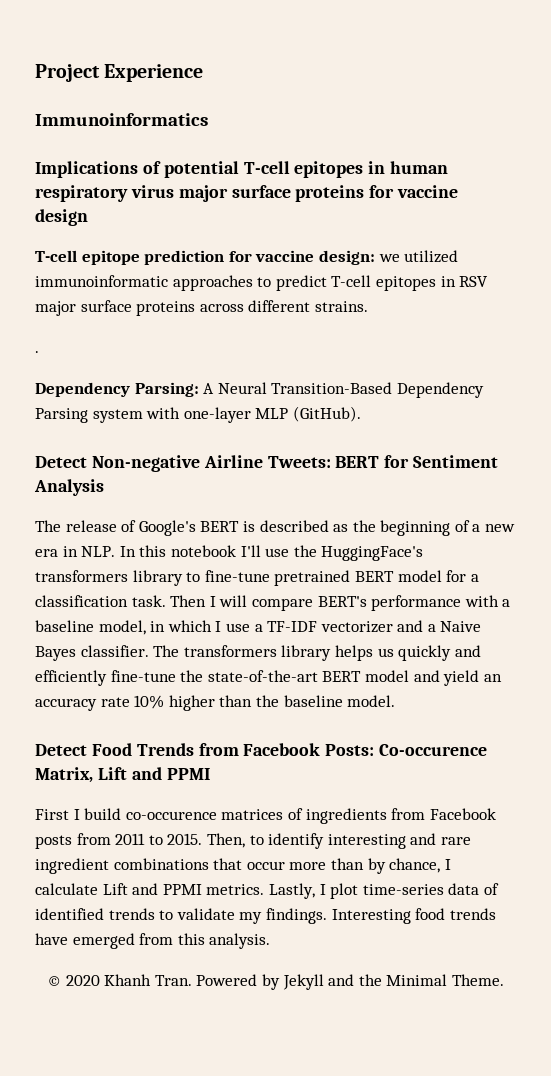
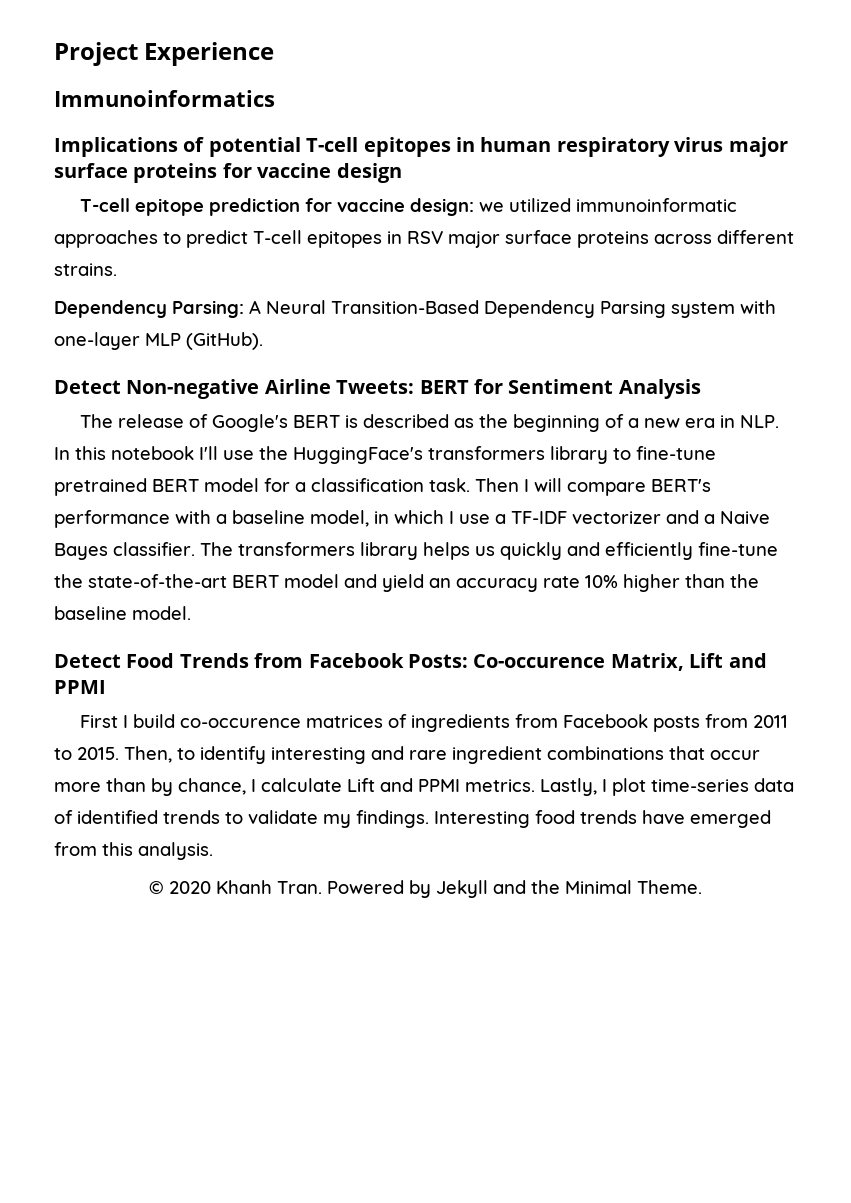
- .

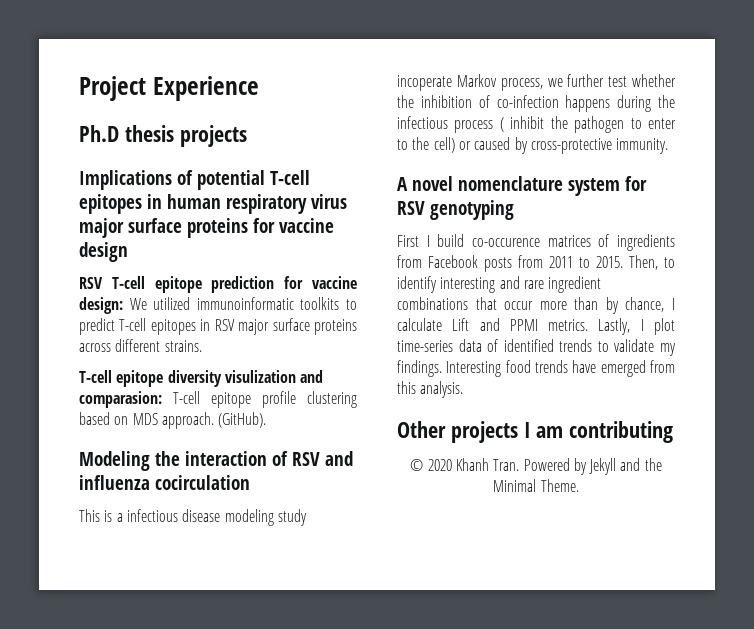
- Immunoinformatics
+ Ph.D thesis projects
- T-cell epitope prediction for vaccine design: we utilized immunoinformatic approaches to predict T-cell epitopes in RSV major surface proteins across different strains.
+ RSV T-cell epitope prediction for vaccine design: We utilized immunoinformatic toolkits to predict T-cell epitopes in RSV major surface proteins across different strains.
- Dependency Parsing: A Neural Transition-Based Dependency Parsing system with one-layer MLP (GitHub).
- Detect Non-negative Airline Tweets: BERT for Sentiment Analysis
- The release of Google's BERT is described as the beginning of a new era in NLP. In this notebook I'll use the HuggingFace's transformers library to fine-tune pretrained BERT model for a classification task. Then I will compare BERT's performance with a baseline model, in which I use a TF-IDF vectorizer and a Naive Bayes classifier. The transformers library helps us quickly and efficiently fine-tune the state-of-the-art BERT model and yield an accuracy rate 10% higher than the baseline model.
- Detect Food Trends from Facebook Posts: Co-occurence Matrix, Lift and PPMI
+ T-cell epitope diversity visulization and comparasion: T-cell epitope profile clustering based on MDS approach. (GitHub).
+ Modeling the interaction of RSV and influenza cocirculation
+ This is a infectious disease modeling study incoperate Markov process, we further test whether the inhibition of co-infection happens during the infectious process ( inhibit the pathogen to enter to the cell) or caused by cross-protective immunity.
+ A novel nomenclature system for RSV genotyping
+ Other projects I am contributing

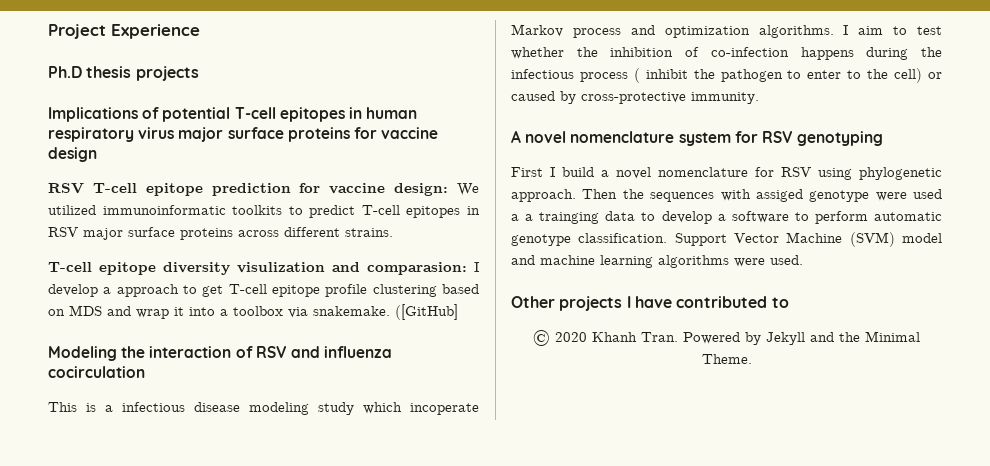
- T-cell epitope diversity visulization and comparasion: T-cell epitope profile clustering based on MDS approach. (GitHub).
+ T-cell epitope diversity visulization and comparasion: I develop a approach to get T-cell epitope profile clustering based on MDS and wrap it into a toolbox via snakemake. ([GitHub]
- This is a infectious disease modeling study incoperate Markov process, we further test whether the inhibition of co-infection happens during the infectious process ( inhibit the pathogen to enter to the cell) or caused by cross-protective immunity.
+ This is a infectious disease modeling study which incoperate Markov process and optimization algorithms. I aim to test whether the inhibition of co-infection happens during the infectious process ( inhibit the pathogen to enter to the cell) or caused by cross-protective immunity.
- First I build co-occurence matrices of ingredients from Facebook posts from 2011 to 2015. Then, to identify interesting and rare ingredient combinations that occur more than by chance, I calculate Lift and PPMI metrics. Lastly, I plot time-series data of identified trends to validate my findings. Interesting food trends have emerged from this analysis.
+ First I build a novel nomenclature for RSV using phylogenetic approach. Then the sequences with assiged genotype were used a a trainging data to develop a software to perform automatic genotype classification. Support Vector Machine (SVM) model and machine learning algorithms were used.
- Other projects I am contributing
+ Other projects I have contributed to

